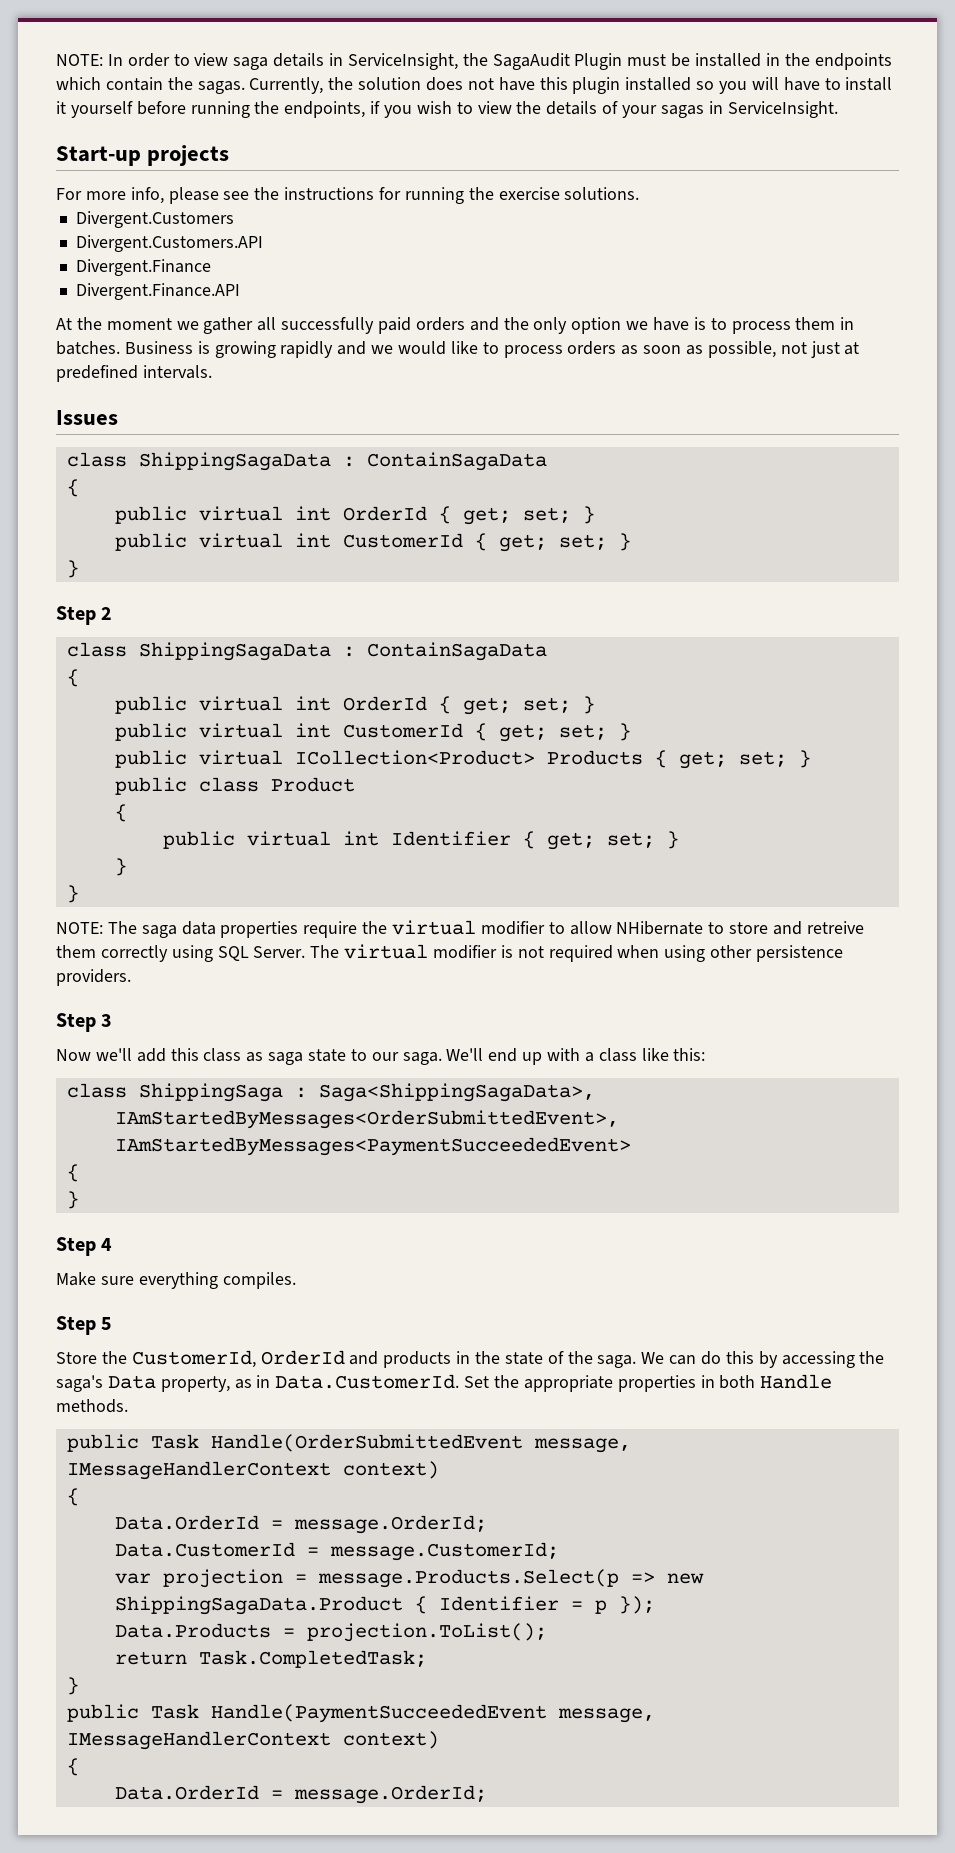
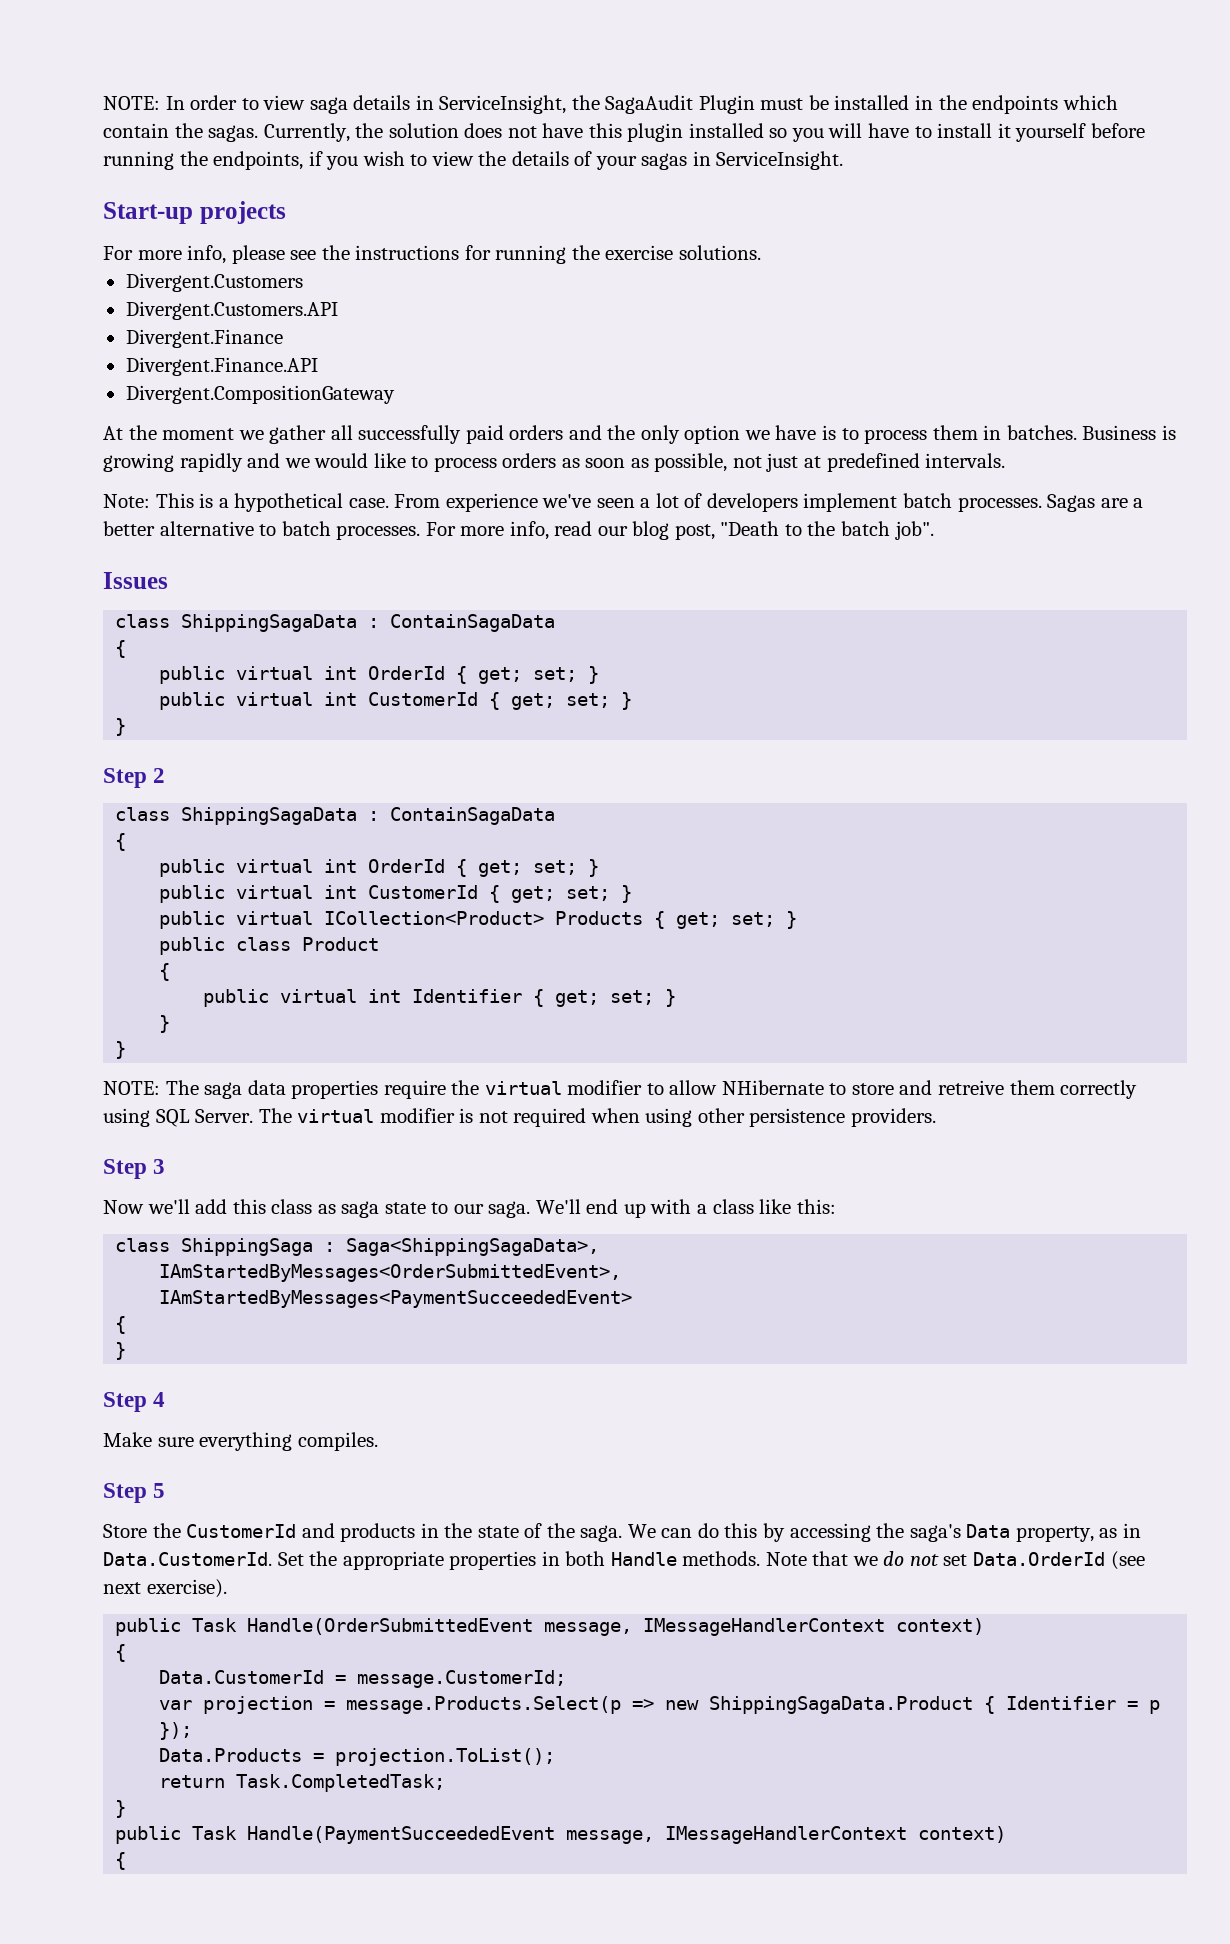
+ Divergent.CompositionGateway
+ Note: This is a hypothetical case. From experience we've seen a lot of developers implement batch processes. Sagas are a better alternative to batch processes. For more info, read our blog post, "Death to the batch job".
- Store the CustomerId, OrderId and products in the state of the saga.
+ Store the CustomerId and products in the state of the saga.
+ Note that we do not set Data.OrderId (see next exercise).
  public Task Handle(OrderSubmittedEvent message, IMessageHandlerContext context)
  {
- Data.OrderId = message.OrderId;
  public Task Handle(PaymentSucceededEvent message, IMessageHandlerContext context)
  {
- Data.OrderId = message.OrderId;

